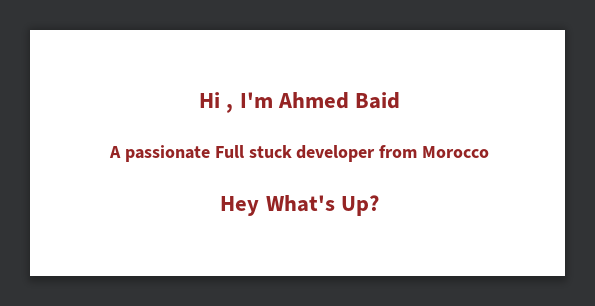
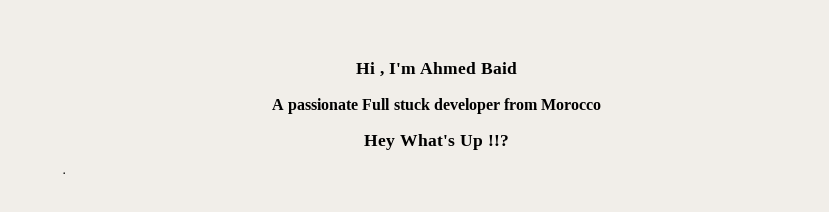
- Hey What's Up?
+ Hey What's Up !!?
+ .

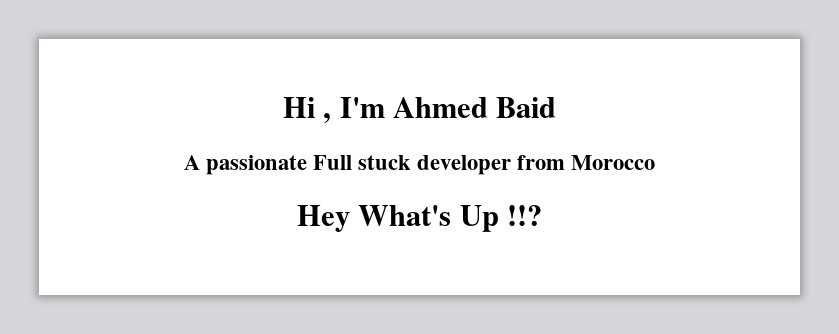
- .

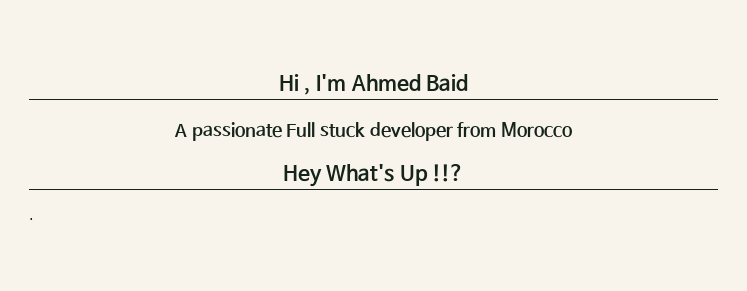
+ .

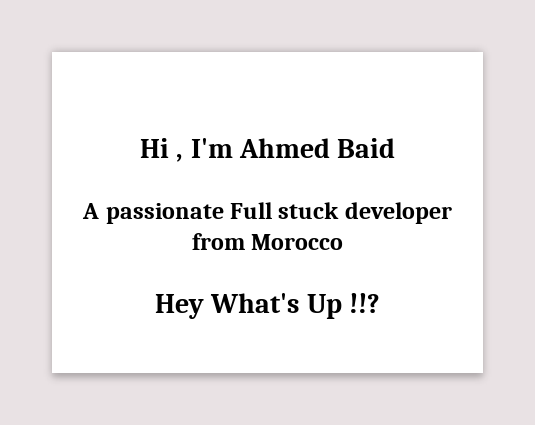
- .

